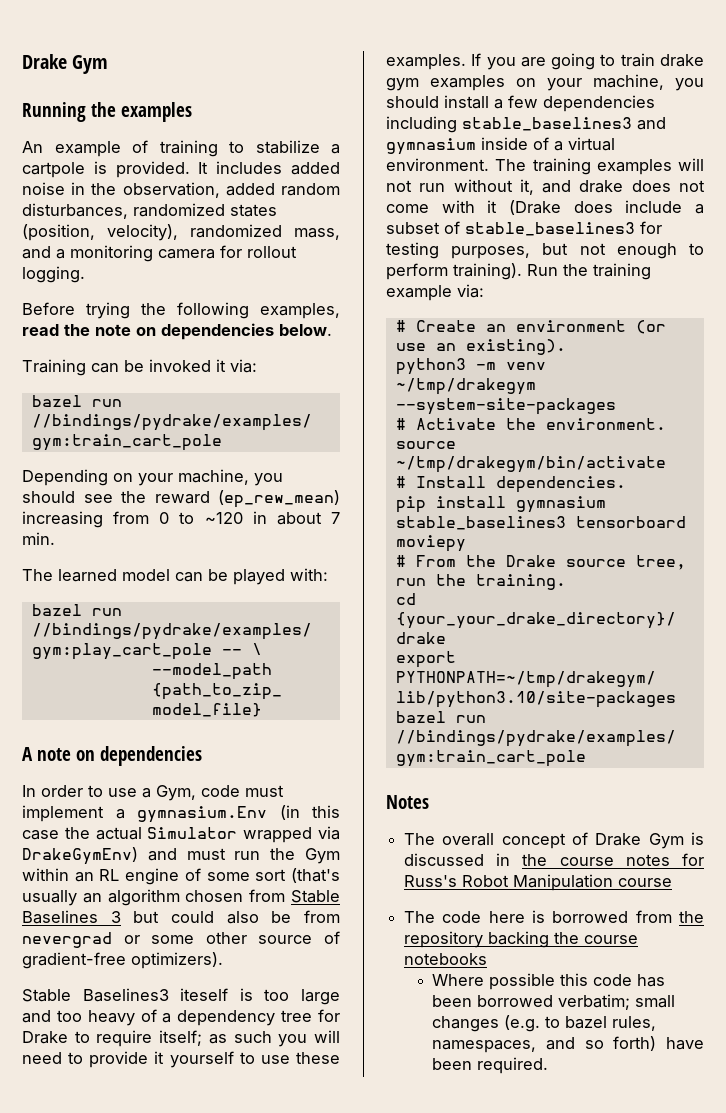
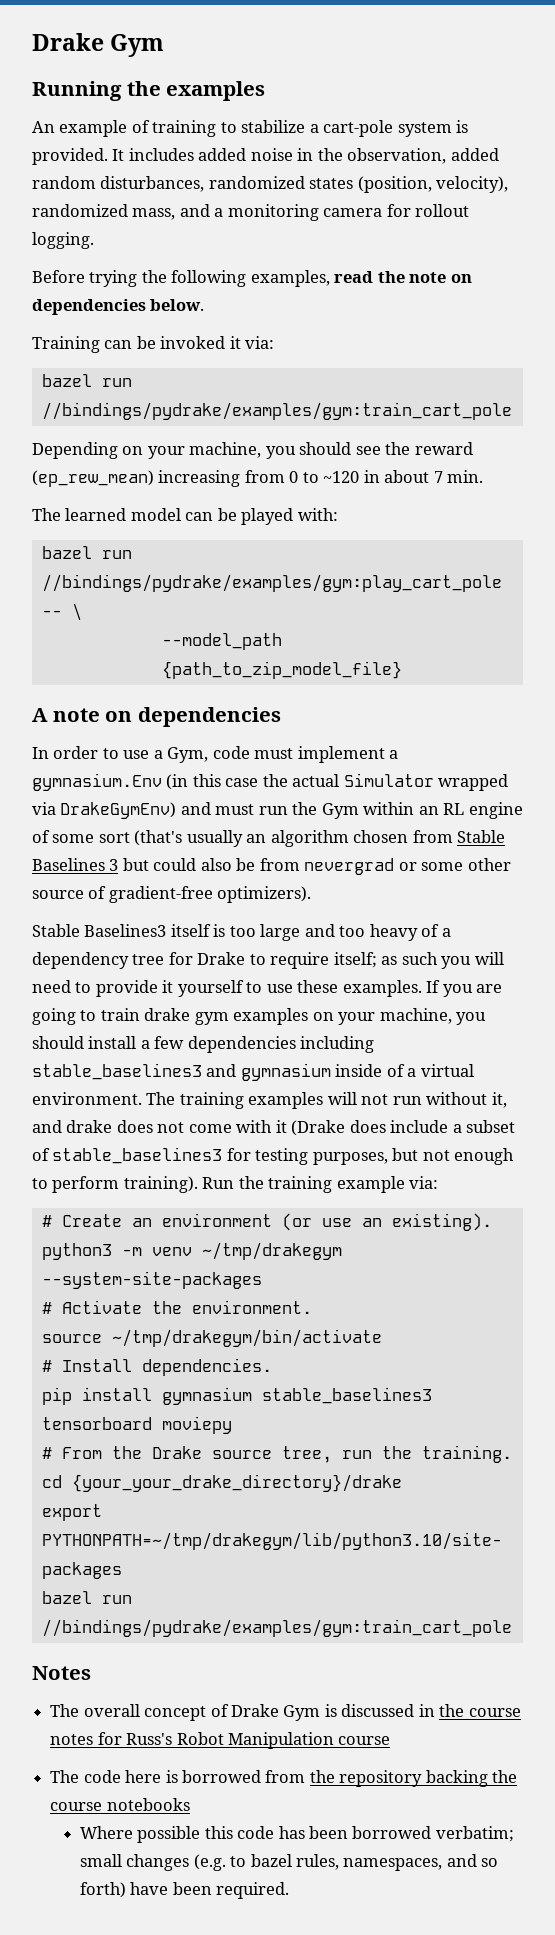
- An example of training to stabilize a cartpole is provided.
+ An example of training to stabilize a cart-pole system is provided.
- Stable Baselines3 iteself is too large and too heavy of a dependency tree for Drake to require itself; as such you will need to provide it yourself to use these examples.
+ Stable Baselines3 itself is too large and too heavy of a dependency tree for Drake to require itself; as such you will need to provide it yourself to use these examples.

